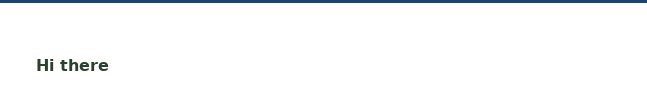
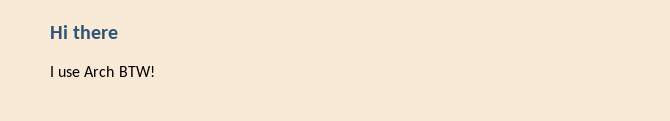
+ I use Arch BTW!

